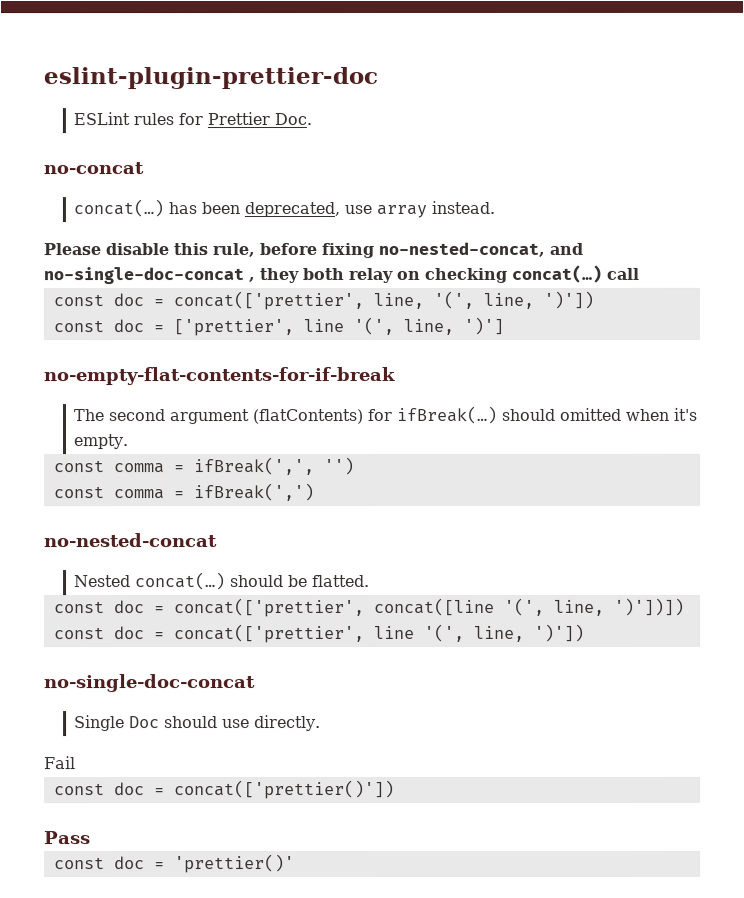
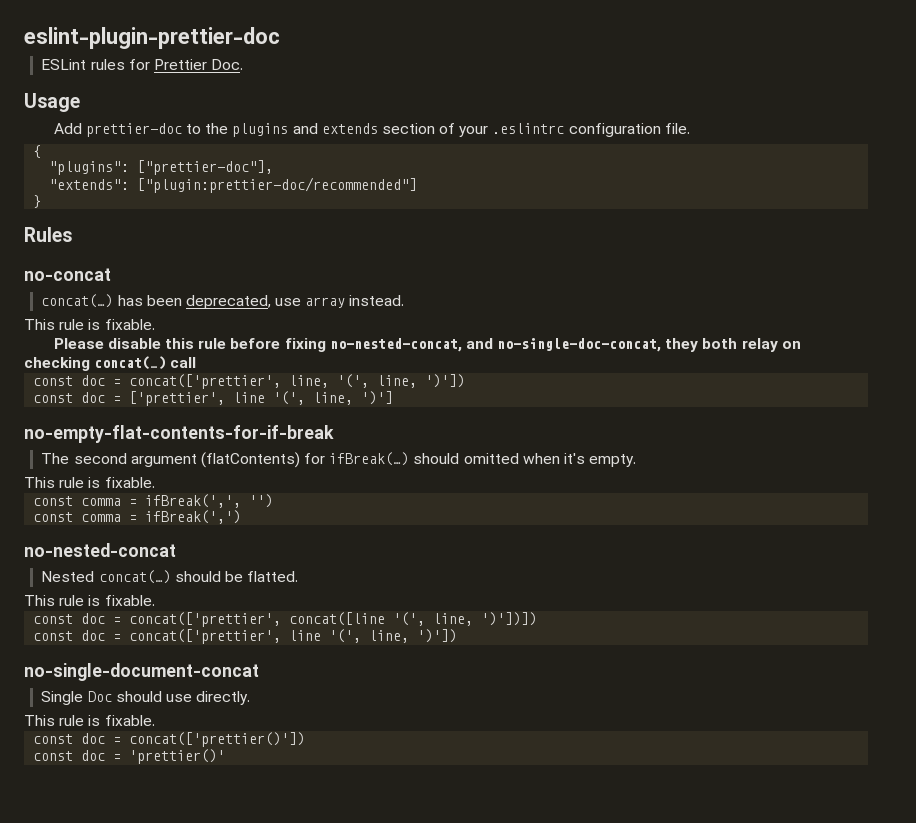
+ Usage
+ Add prettier-doc to the plugins and extends section of your .eslintrc configuration file.
+ {
+ "plugins": ["prettier-doc"],
+ "extends": ["plugin:prettier-doc/recommended"]
+ }
+ Rules
  concat(…) has been deprecated, use array instead.
+ This rule is fixable.
- Please disable this rule, before fixing no-nested-concat, and no-single-doc-concat , they both relay on checking concat(…) call
+ Please disable this rule before fixing no-nested-concat, and no-single-doc-concat, they both relay on checking concat(…) call
  The second argument (flatContents) for ifBreak(…) should omitted when it's empty.
+ This rule is fixable.
  Nested concat(…) should be flatted.
+ This rule is fixable.
  const doc = concat(['prettier', line '(', line, ')'])
- no-single-doc-concat
+ no-single-document-concat
  Single Doc should use directly.
- Fail
+ This rule is fixable.
- Pass

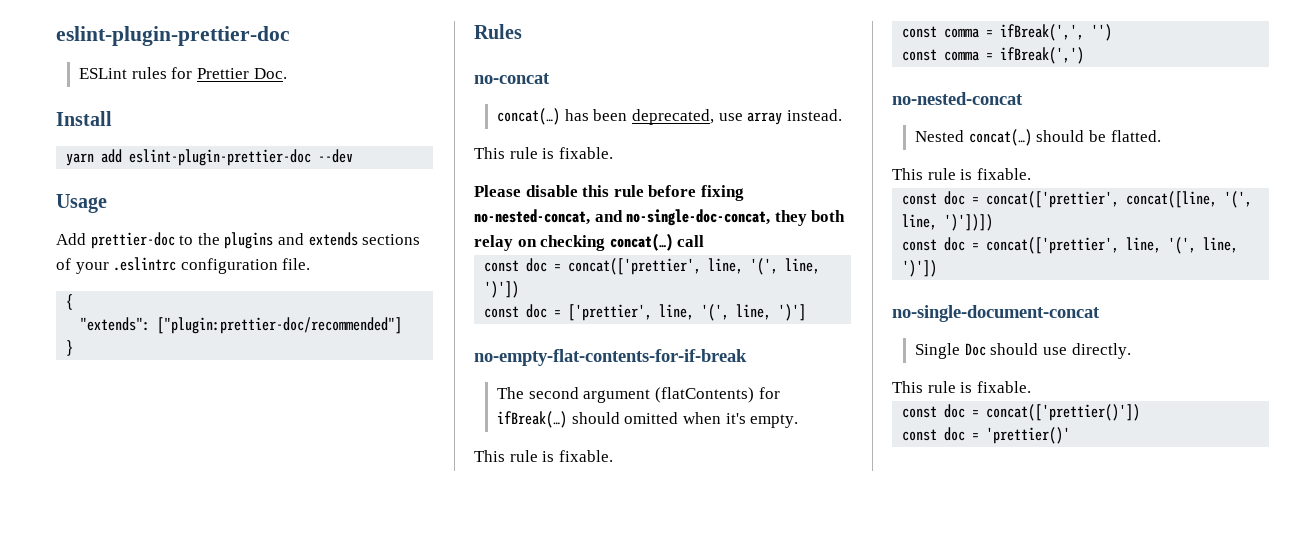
+ Install
+ yarn add eslint-plugin-prettier-doc --dev
- Add prettier-doc to the plugins and extends section of your .eslintrc configuration file.
+ Add prettier-doc to the plugins and extends sections of your .eslintrc configuration file.
- "plugins": ["prettier-doc"],
- const doc = ['prettier', line '(', line, ')']
+ const doc = ['prettier', line, '(', line, ')']
- const doc = concat(['prettier', concat([line '(', line, ')'])])
- const doc = concat(['prettier', line '(', line, ')'])
+ const doc = concat(['prettier', concat([line, '(', line, ')'])])
+ const doc = concat(['prettier', line, '(', line, ')'])

